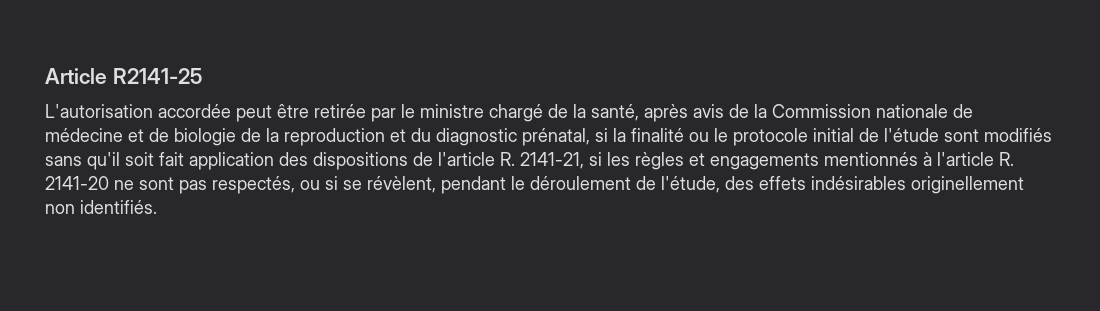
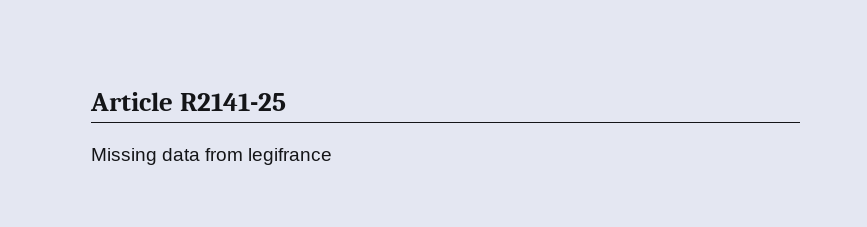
- L'autorisation accordée peut être retirée par le ministre chargé de la santé, après avis de la Commission nationale de médecine et de biologie de la reproduction et du diagnostic prénatal, si la finalité ou le protocole initial de l'étude sont modifiés sans qu'il soit fait application des dispositions de l'article R. 2141-21, si les règles et engagements mentionnés à l'article R. 2141-20 ne sont pas respectés, ou si se révèlent, pendant le déroulement de l'étude, des effets indésirables originellement non identifiés.
+ Missing data from legifrance

